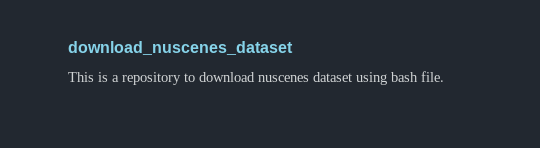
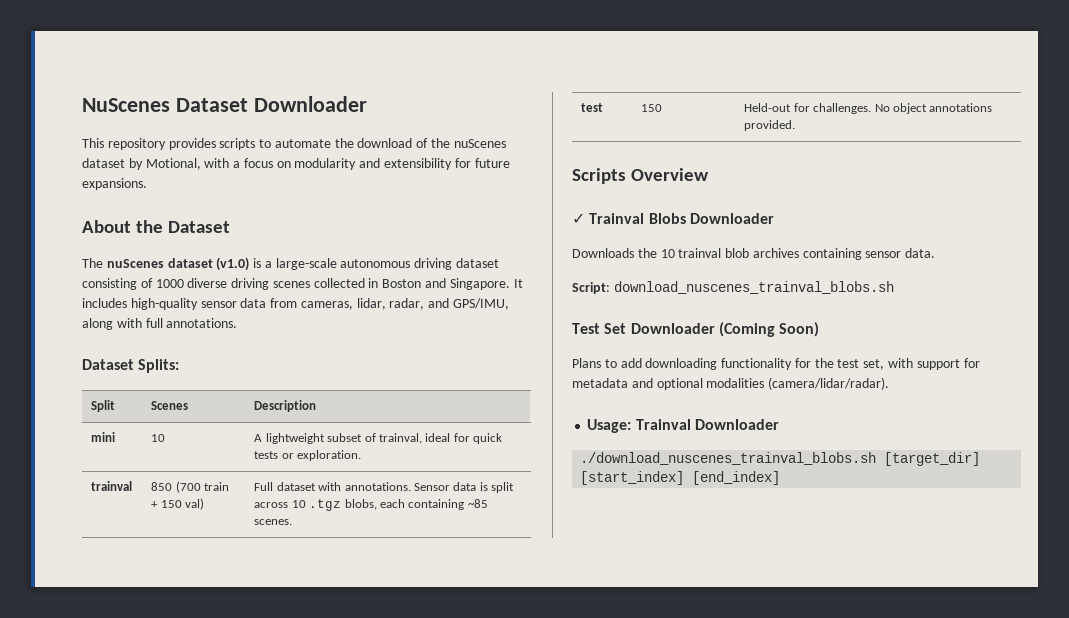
- download_nuscenes_dataset
- This is a repository to download nuscenes dataset using bash file.
+ NuScenes Dataset Downloader
+ This repository provides scripts to automate the download of the nuScenes dataset by Motional, with a focus on modularity and extensibility for future expansions.
+ About the Dataset
+ The nuScenes dataset (v1.0) is a large-scale autonomous driving dataset consisting of 1000 diverse driving scenes collected in Boston and Singapore. It includes high-quality sensor data from cameras, lidar, radar, and GPS/IMU, along with full annotations.
+ Dataset Splits:
+ Split | Scenes | Description
+ mini | 10 | A lightweight subset of trainval, ideal for quick tests or exploration.
+ trainval | 850 (700 train + 150 val) | Full dataset with annotations. Sensor data is split across 10 .tgz blobs, each containing ~85 scenes.
+ test | 150 | Held-out for challenges. No object annotations provided.
+ Scripts Overview
+ ✓ Trainval Blobs Downloader
+ Downloads the 10 trainval blob archives containing sensor data.
+ Script: download_nuscenes_trainval_blobs.sh
+ Test Set Downloader (Coming Soon)
+ Plans to add downloading functionality for the test set, with support for metadata and optional modalities (camera/lidar/radar).
+ Usage: Trainval Downloader
+ ./download_nuscenes_trainval_blobs.sh [target_dir] [start_index] [end_index]

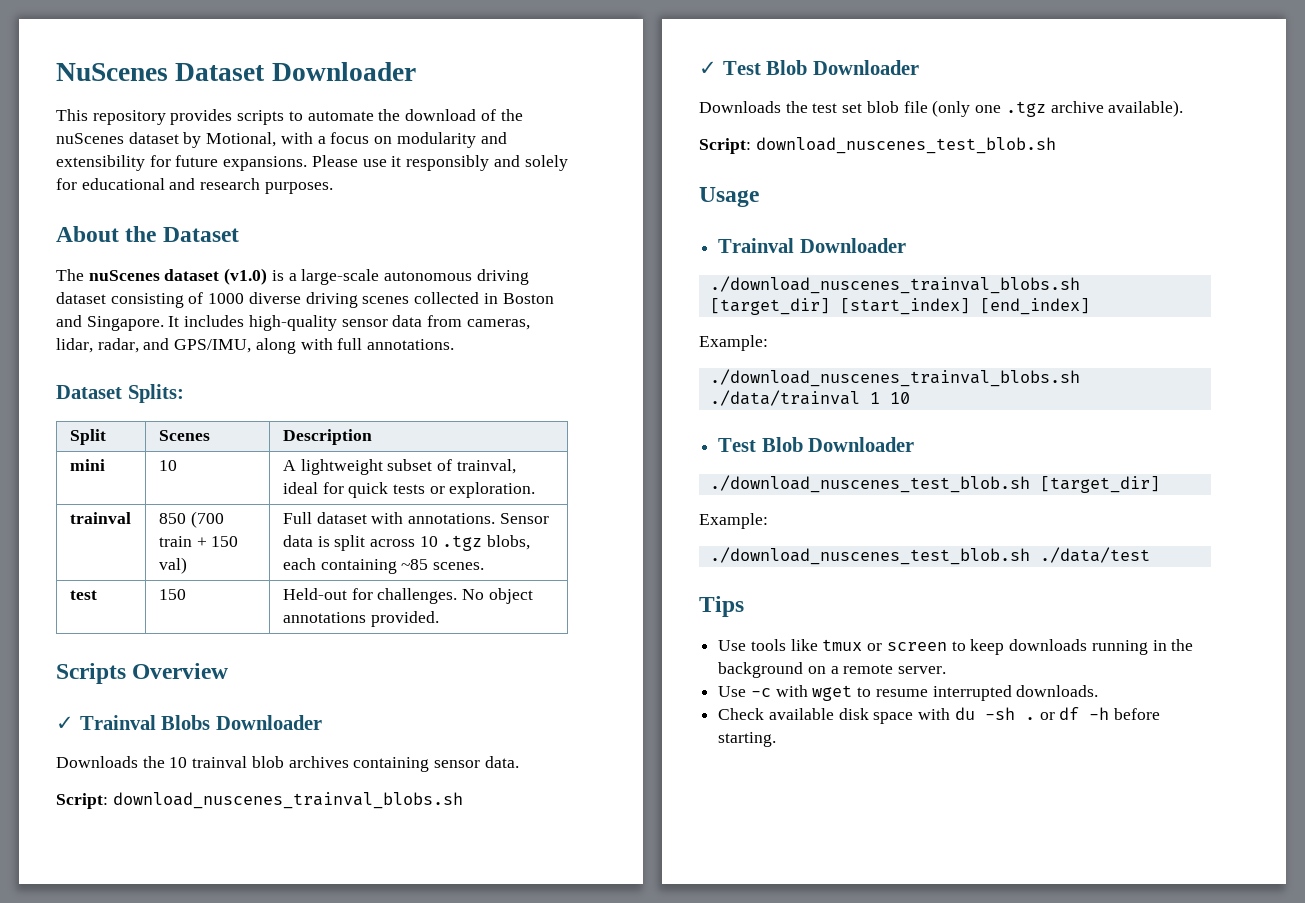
+ Please use it responsibly and solely for educational and research purposes.
- Test Set Downloader (Coming Soon)
- Plans to add downloading functionality for the test set, with support for metadata and optional modalities (camera/lidar/radar).
- Usage: Trainval Downloader
+ ✓ Test Blob Downloader
+ Downloads the test set blob file (only one .tgz archive available).
+ Script: download_nuscenes_test_blob.sh
+ Usage
+ Trainval Downloader
  ./download_nuscenes_trainval_blobs.sh [target_dir] [start_index] [end_index]
+ Example:
+ ./download_nuscenes_trainval_blobs.sh ./data/trainval 1 10
+ Test Blob Downloader
+ ./download_nuscenes_test_blob.sh [target_dir]
+ Example:
+ ./download_nuscenes_test_blob.sh ./data/test
+ Tips
+ Use tools like tmux or screen to keep downloads running in the background on a remote server.
+ Use -c with wget to resume interrupted downloads.
+ Check available disk space with du -sh . or df -h before starting.

